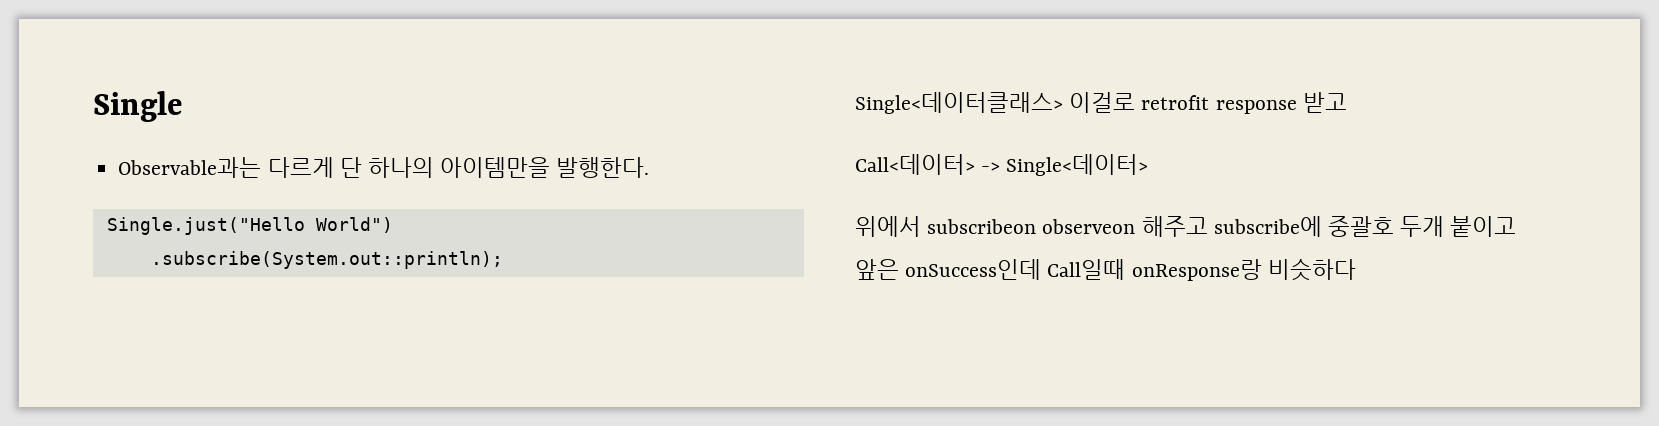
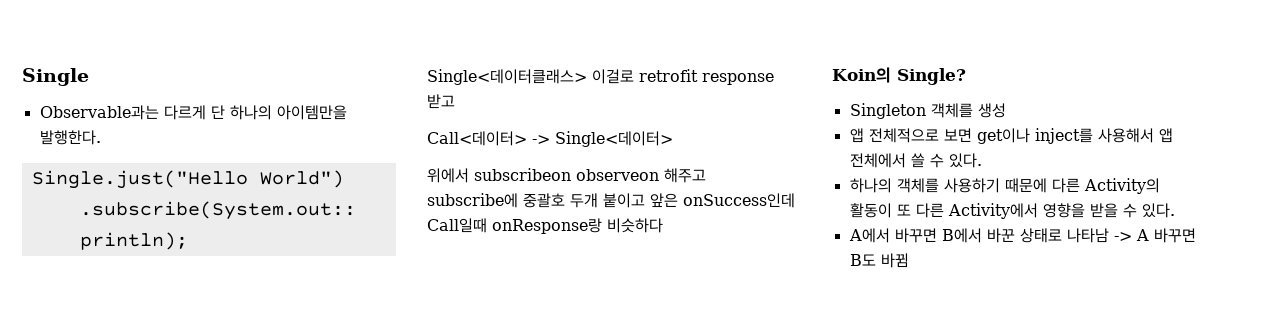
+ Koin의 Single?
+ Singleton 객체를 생성
+ 앱 전체적으로 보면 get이나 inject를 사용해서 앱 전체에서 쓸 수 있다.
+ 하나의 객체를 사용하기 때문에 다른 Activity의 활동이 또 다른 Activity에서 영향을 받을 수 있다.
+ A에서 바꾸면 B에서 바꾼 상태로 나타남 -> A 바꾸면 B도 바뀜

